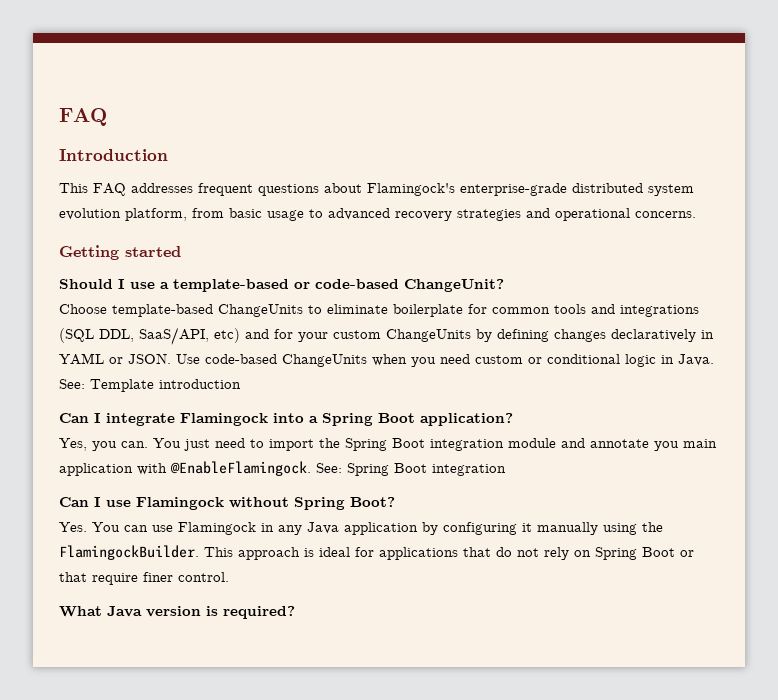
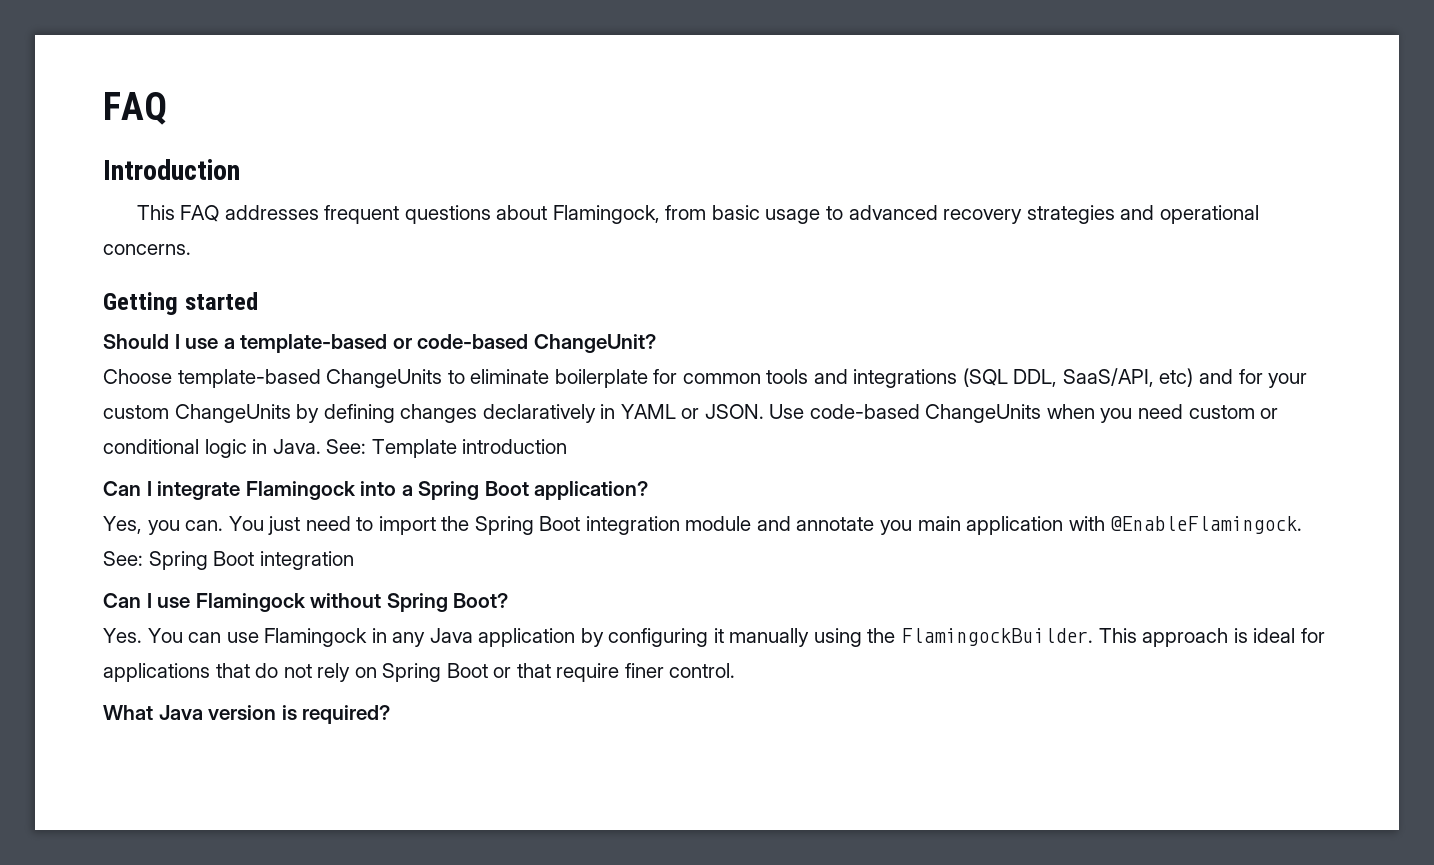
- This FAQ addresses frequent questions about Flamingock's enterprise-grade distributed system evolution platform, from basic usage to advanced recovery strategies and operational concerns.
+ This FAQ addresses frequent questions about Flamingock, from basic usage to advanced recovery strategies and operational concerns.

